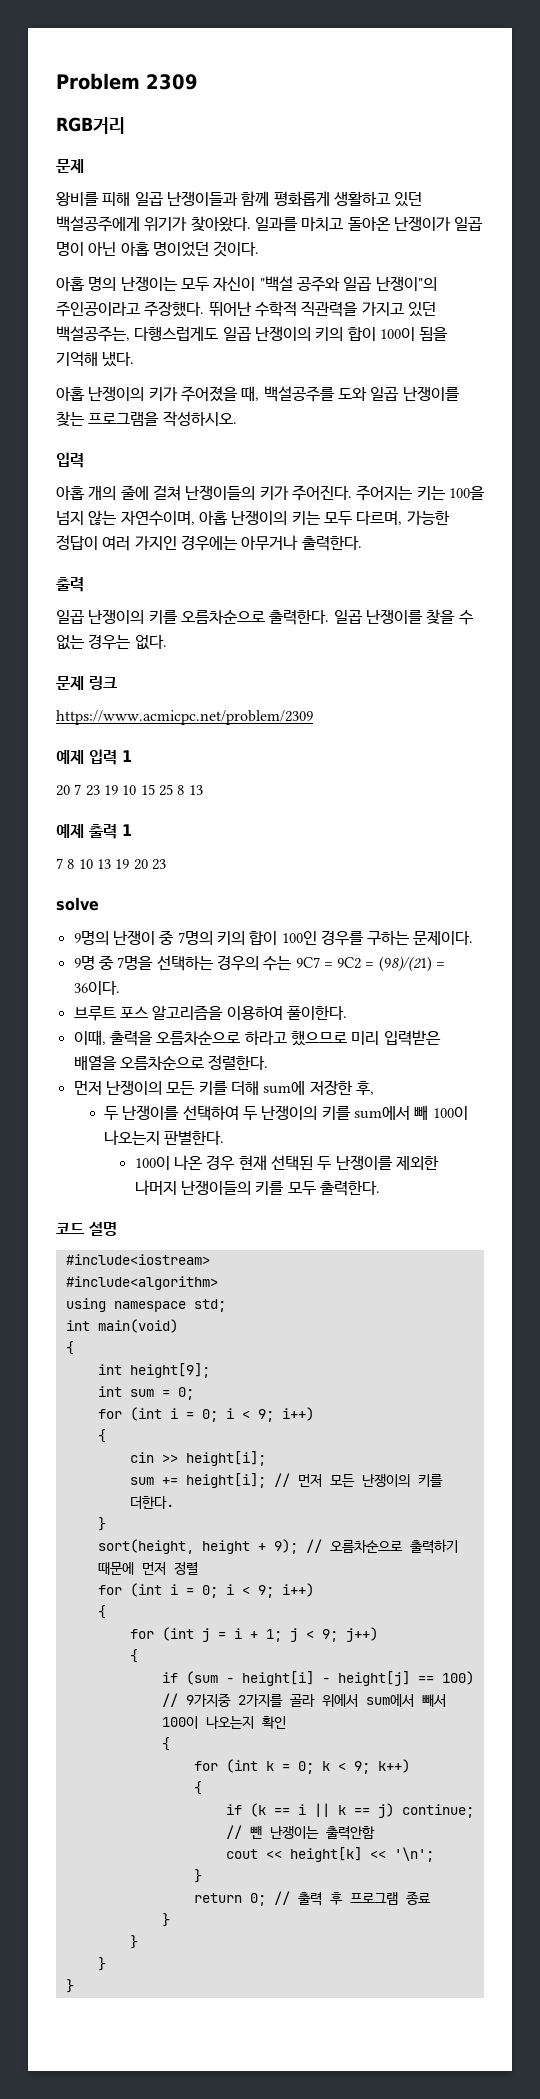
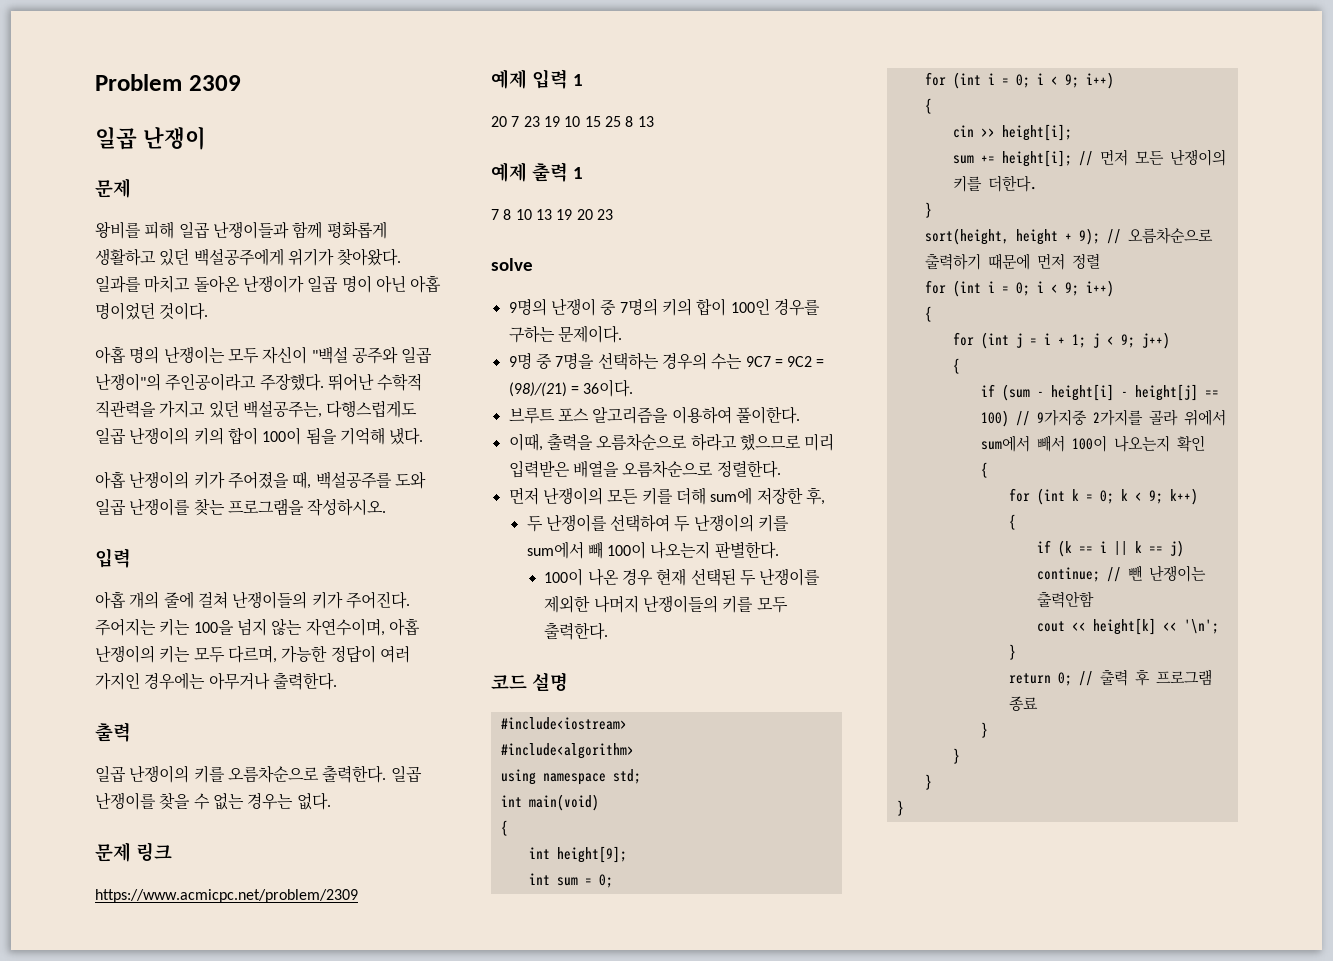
- RGB거리
+ 일곱 난쟁이

